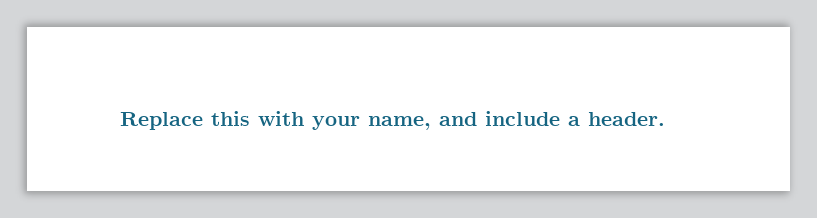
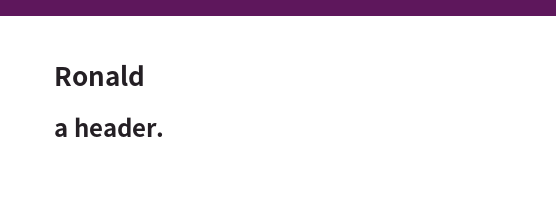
- Replace this with your name, and include a header.
+ Ronald
+ a header.

